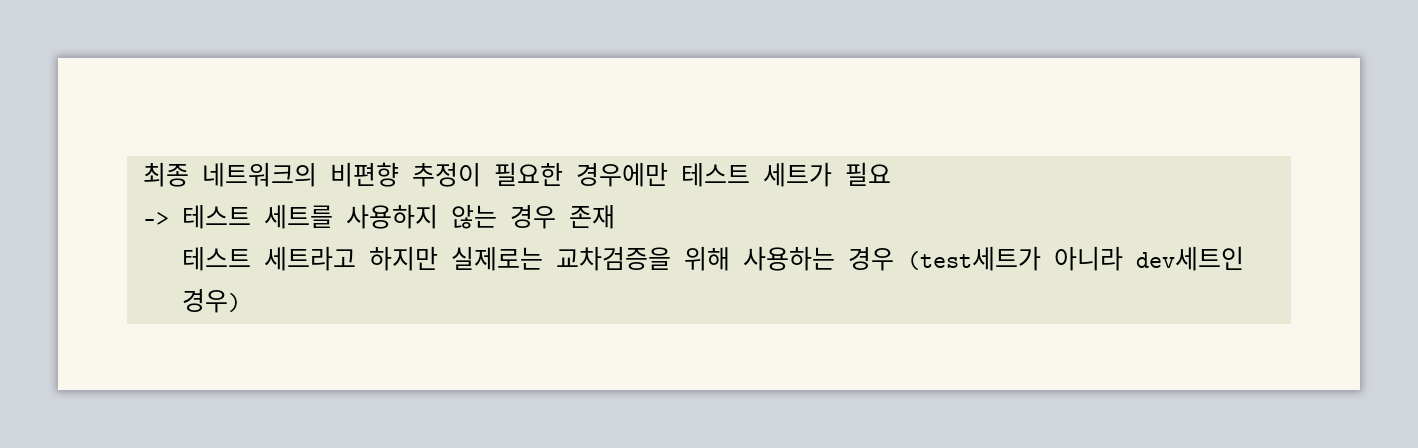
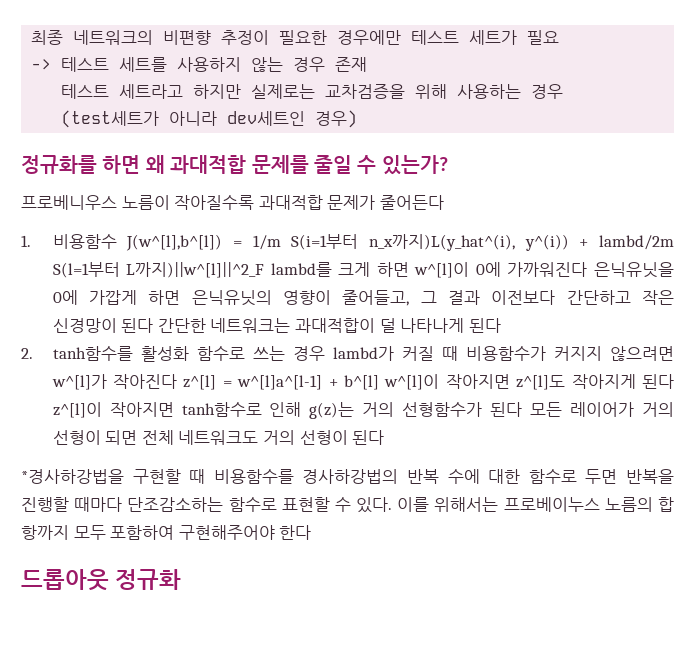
+ 정규화를 하면 왜 과대적합 문제를 줄일 수 있는가?
+ 프로베니우스 노름이 작아질수록 과대적합 문제가 줄어든다
+ 1. 비용함수 J(w^[l],b^[l]) = 1/m S(i=1부터 n_x까지)L(y_hat^(i), y^(i)) + lambd/2m S(l=1부터 L까지)||w^[l]||^2_F lambd를 크게 하면 w^[l]이 0에 가까워진다 은닉유닛을 0에 가깝게 하면 은닉유닛의 영향이 줄어들고, 그 결과 이전보다 간단하고 작은 신경망이 된다 간단한 네트워크는 과대적합이 덜 나타나게 된다
+ 2. tanh함수를 활성화 함수로 쓰는 경우 lambd가 커질 때 비용함수가 커지지 않으려면 w^[l]가 작아진다 z^[l] = w^[l]a^[l-1] + b^[l] w^[l]이 작아지면 z^[l]도 작아지게 된다 z^[l]이 작아지면 tanh함수로 인해 g(z)는 거의 선형함수가 된다 모든 레이어가 거의 선형이 되면 전체 네트워크도 거의 선형이 된다
+ *경사하강법을 구현할 때 비용함수를 경사하강법의 반복 수에 대한 함수로 두면 반복을 진행할 때마다 단조감소하는 함수로 표현할 수 있다. 이를 위해서는 프로베이누스 노름의 합 항까지 모두 포함하여 구현해주어야 한다
+ 드롭아웃 정규화

